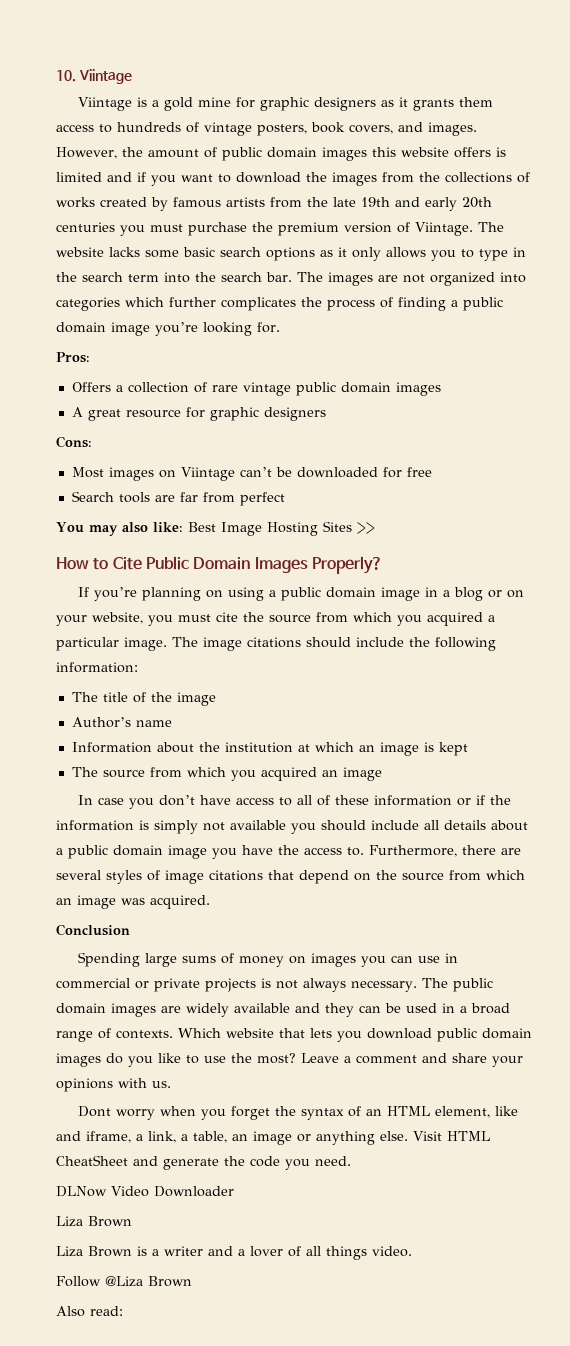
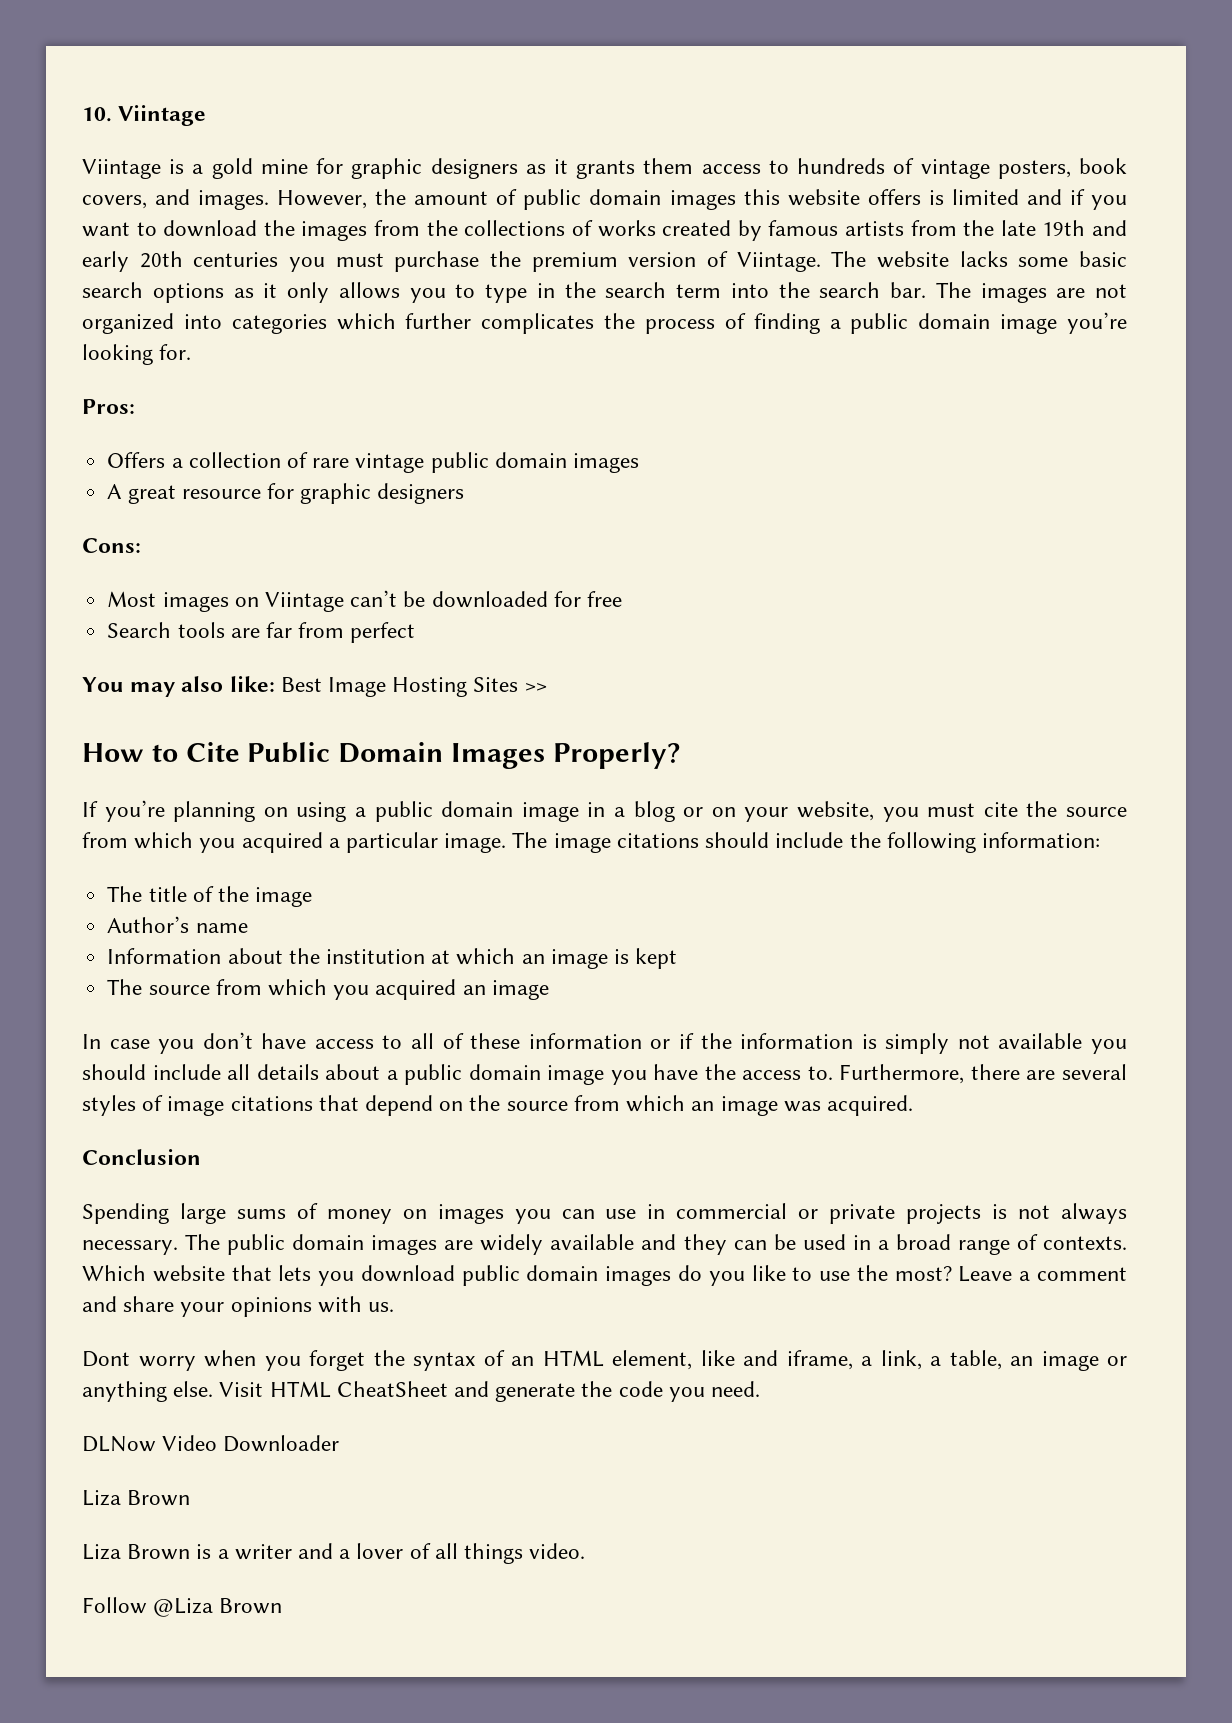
- Also read:

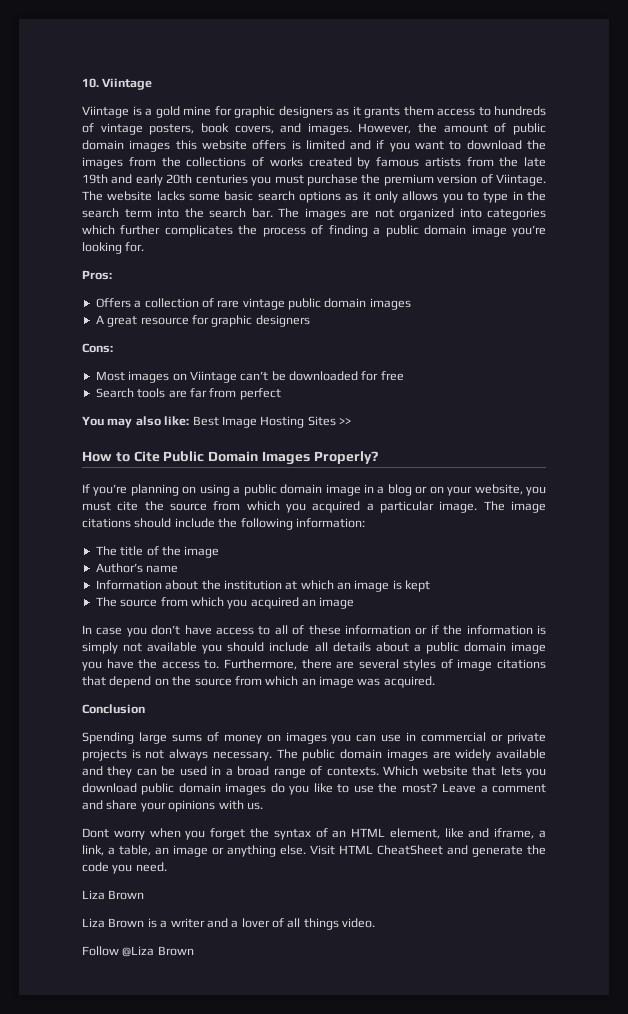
- DLNow Video Downloader

